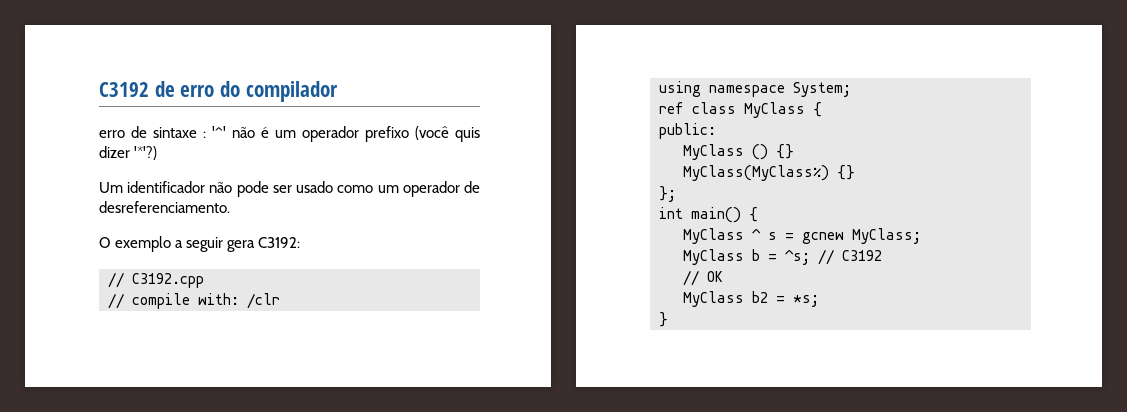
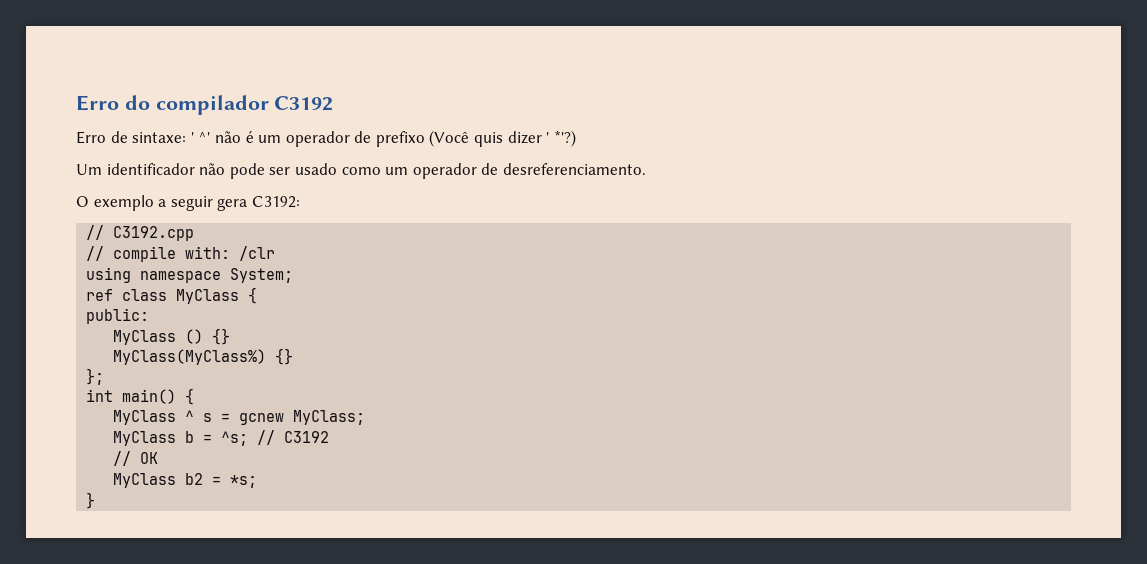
- C3192 de erro do compilador
- erro de sintaxe : '^' não é um operador prefixo (você quis dizer '*'?)
+ Erro do compilador C3192
+ Erro de sintaxe: ' ^' não é um operador de prefixo (Você quis dizer ' *'?)

